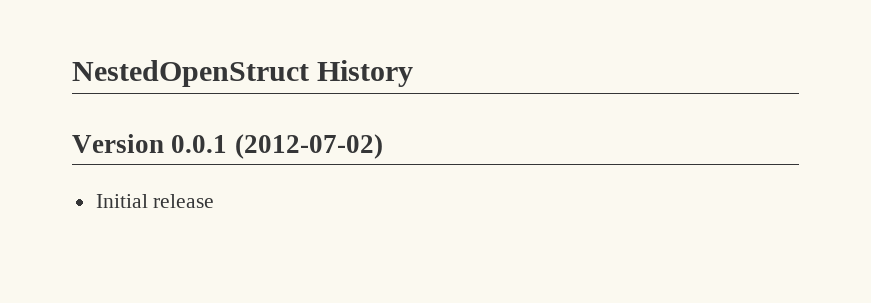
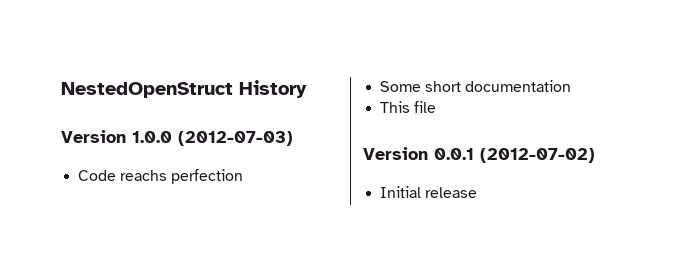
+ Version 1.0.0 (2012-07-03)
+ Code reachs perfection
+ Some short documentation
+ This file

